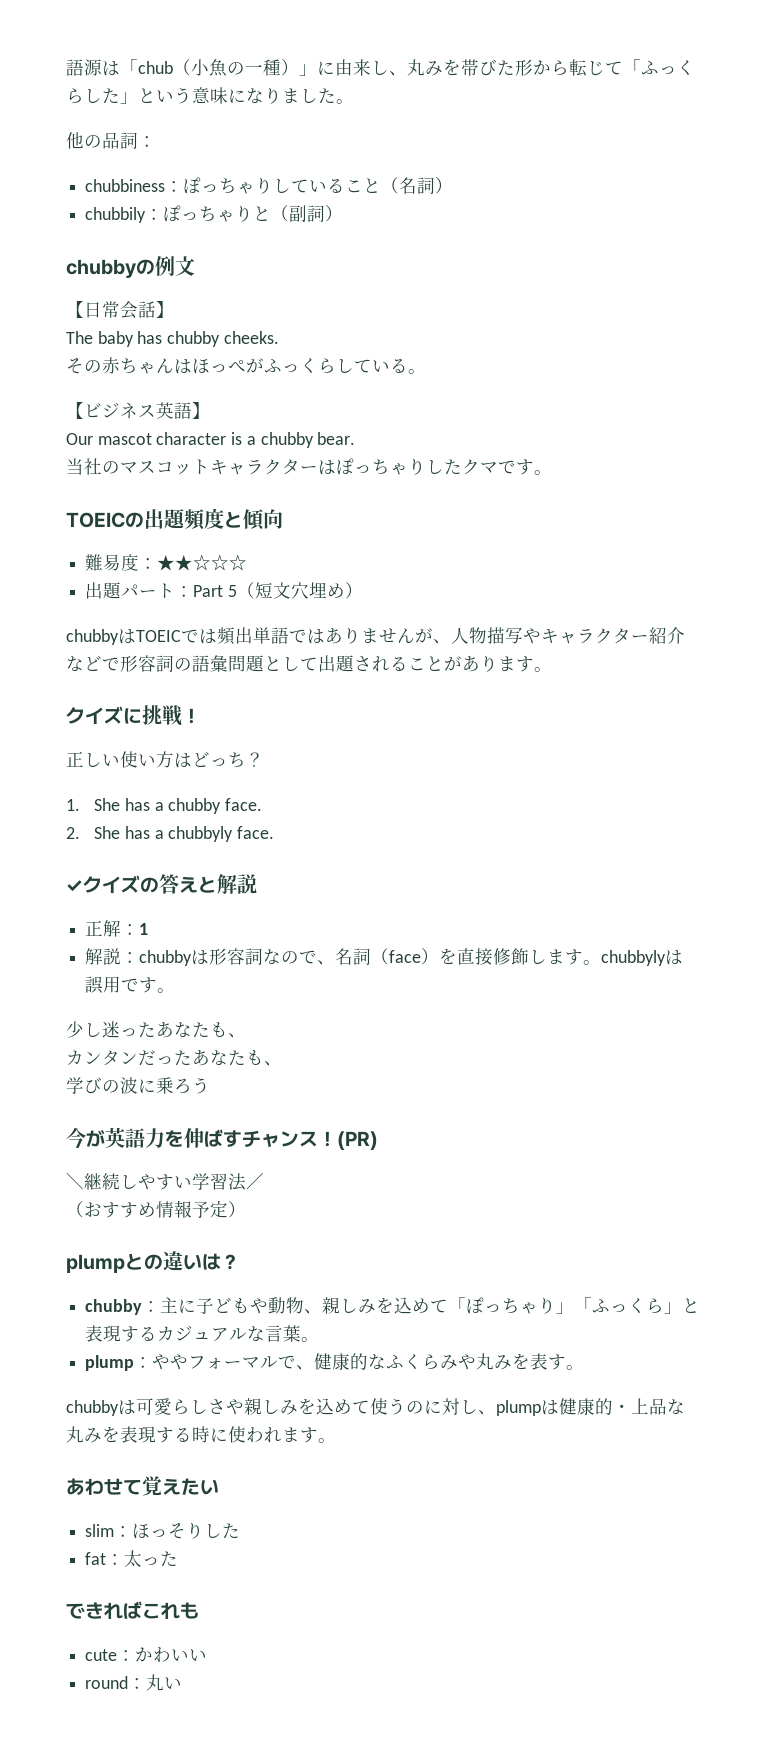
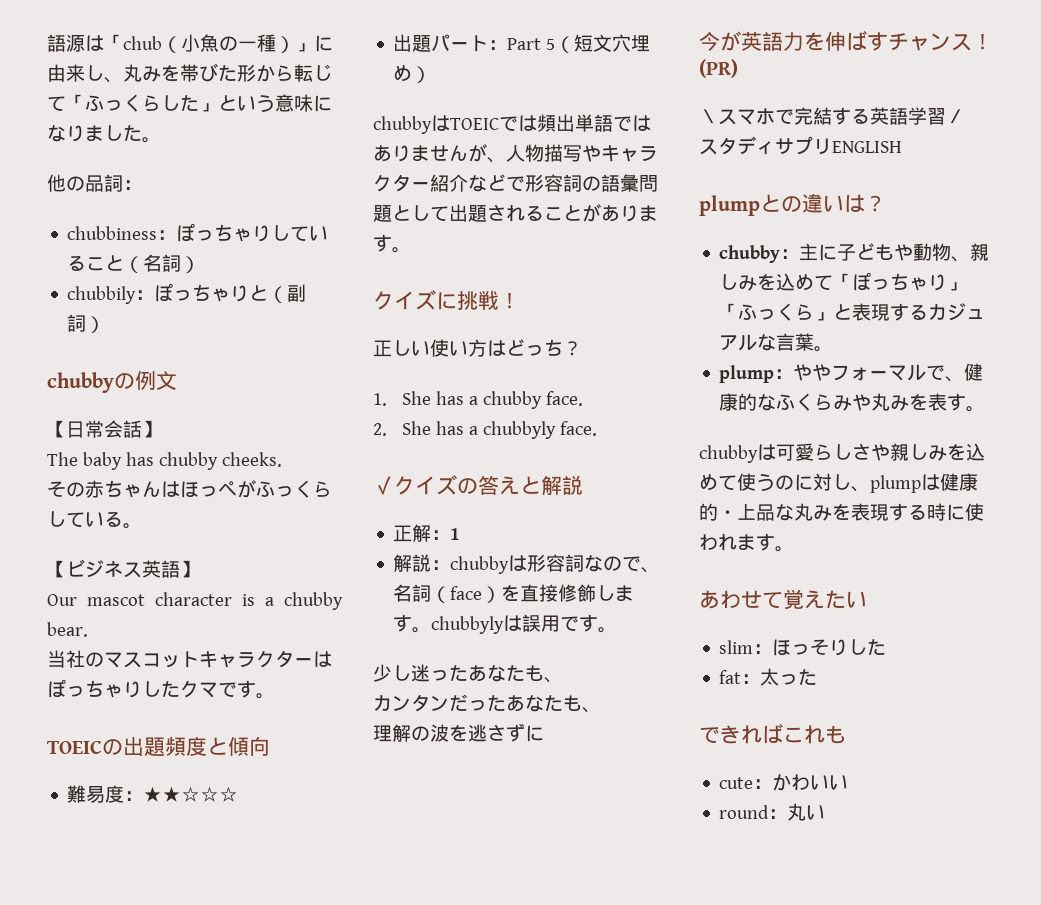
- 学びの波に乗ろう
+ 理解の波を逃さずに
- ＼継続しやすい学習法／
- （おすすめ情報予定）
+ ＼スマホで完結する英語学習／
+ スタディサプリENGLISH

